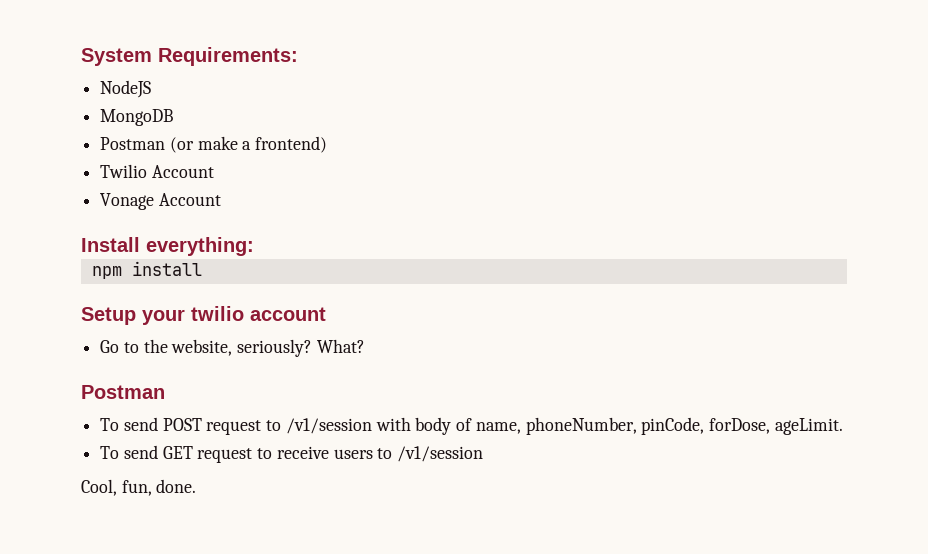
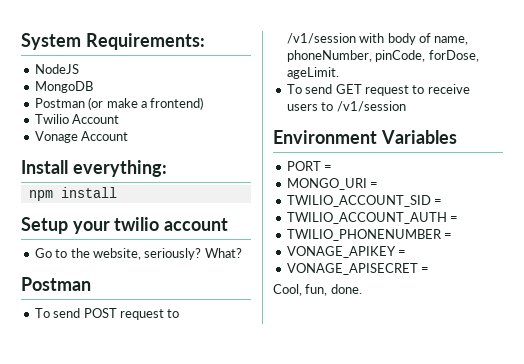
+ Environment Variables
+ PORT =
+ MONGO_URI =
+ TWILIO_ACCOUNT_SID =
+ TWILIO_ACCOUNT_AUTH =
+ TWILIO_PHONENUMBER =
+ VONAGE_APIKEY =
+ VONAGE_APISECRET =

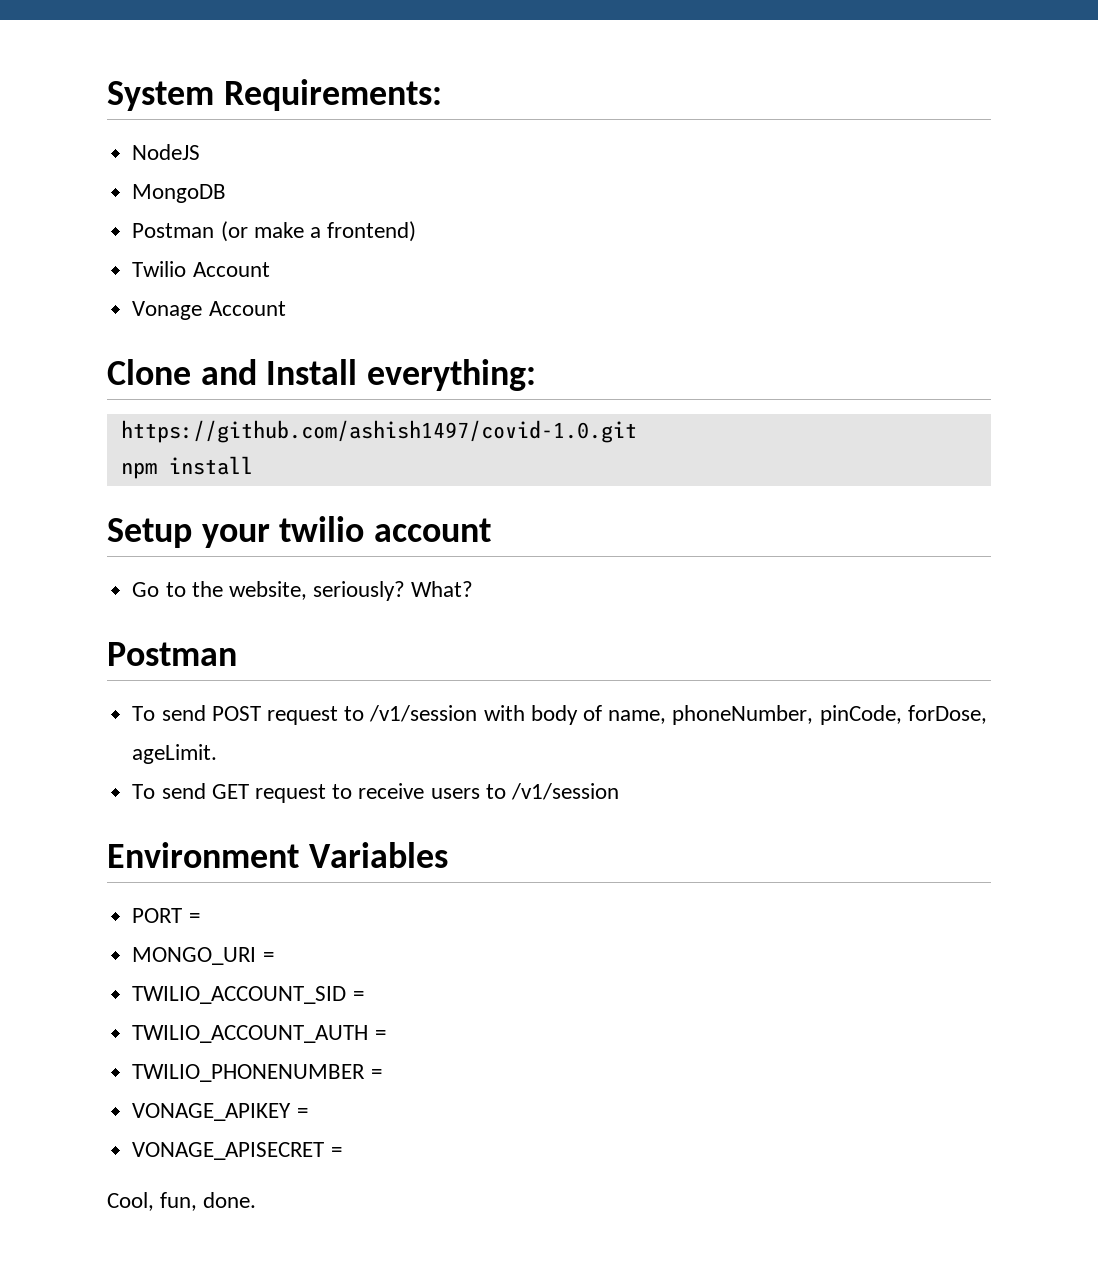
- Install everything:
+ Clone and Install everything:
+ https://github.com/ashish1497/covid-1.0.git

